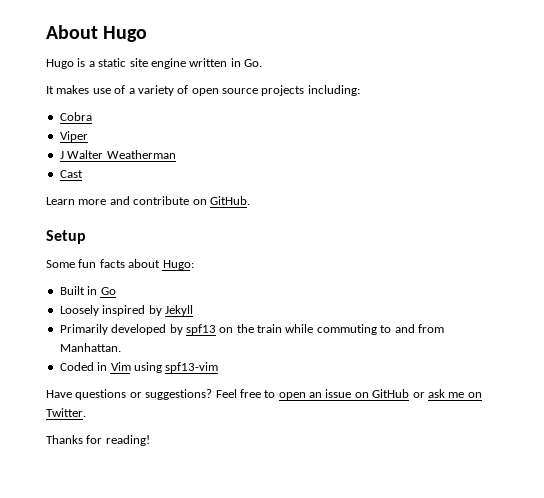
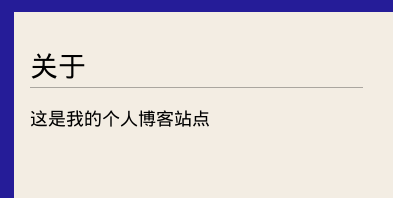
- About Hugo
- Hugo is a static site engine written in Go.
- It makes use of a variety of open source projects including:
- Cobra
- Viper
- J Walter Weatherman
- Cast
- Learn more and contribute on GitHub.
- Setup
- Some fun facts about Hugo:
- Built in Go
- Loosely inspired by Jekyll
- Primarily developed by spf13 on the train while commuting to and from Manhattan.
- Coded in Vim using spf13-vim
- Have questions or suggestions? Feel free to open an issue on GitHub or ask me on Twitter.
- Thanks for reading!
+ 关于
+ 这是我的个人博客站点

